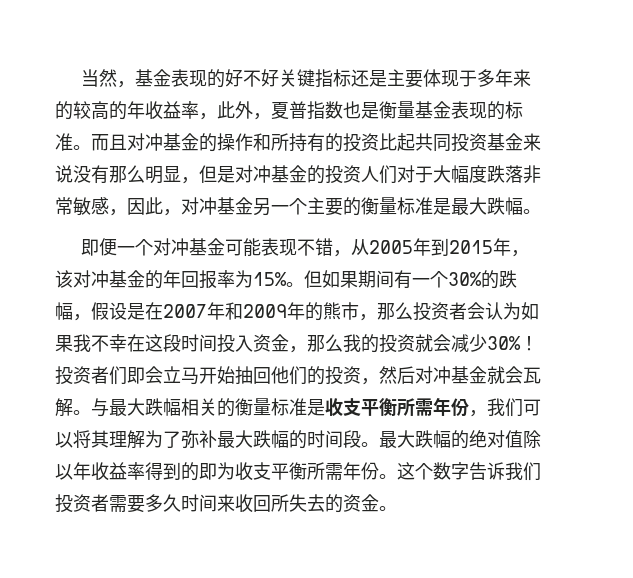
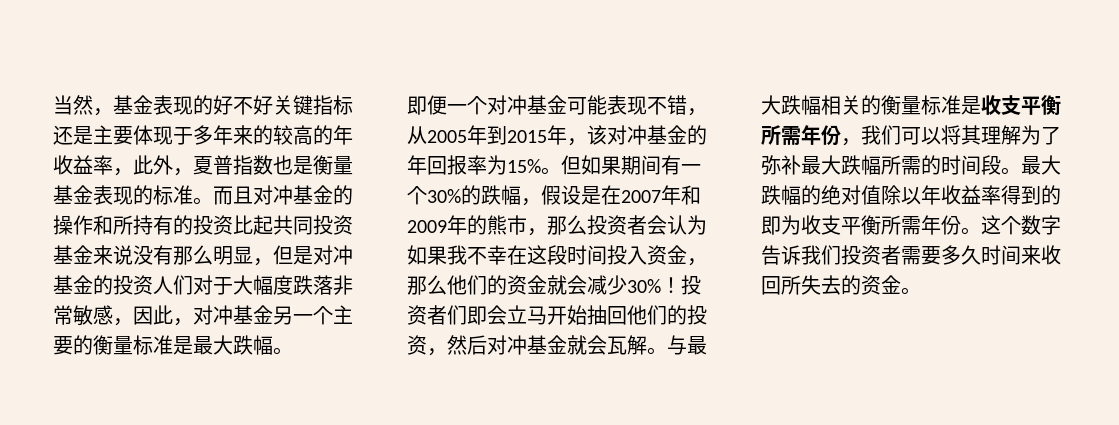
- 但如果期间有一个30%的跌幅，假设是在2007年和2009年的熊市，那么投资者会认为如果我不幸在这段时间投入资金，那么我的投资就会减少30%！
+ 但如果期间有一个30%的跌幅，假设是在2007年和2009年的熊市，那么投资者会认为如果我不幸在这段时间投入资金，那么他们的资金就会减少30%！
- 与最大跌幅相关的衡量标准是收支平衡所需年份，我们可以将其理解为了弥补最大跌幅的时间段。
+ 与最大跌幅相关的衡量标准是收支平衡所需年份，我们可以将其理解为了弥补最大跌幅所需的时间段。

